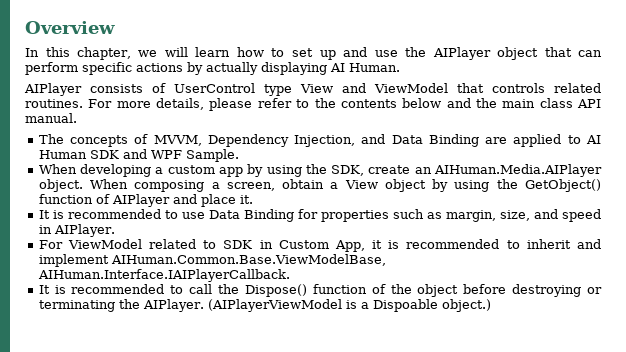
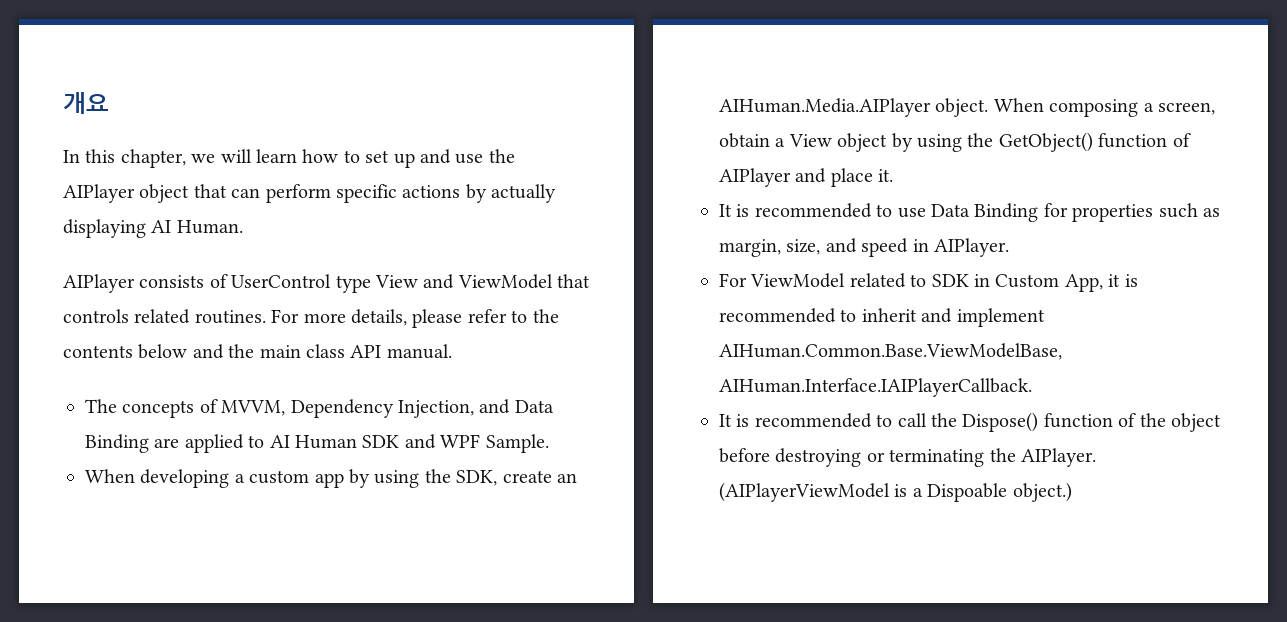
- Overview
+ 개요

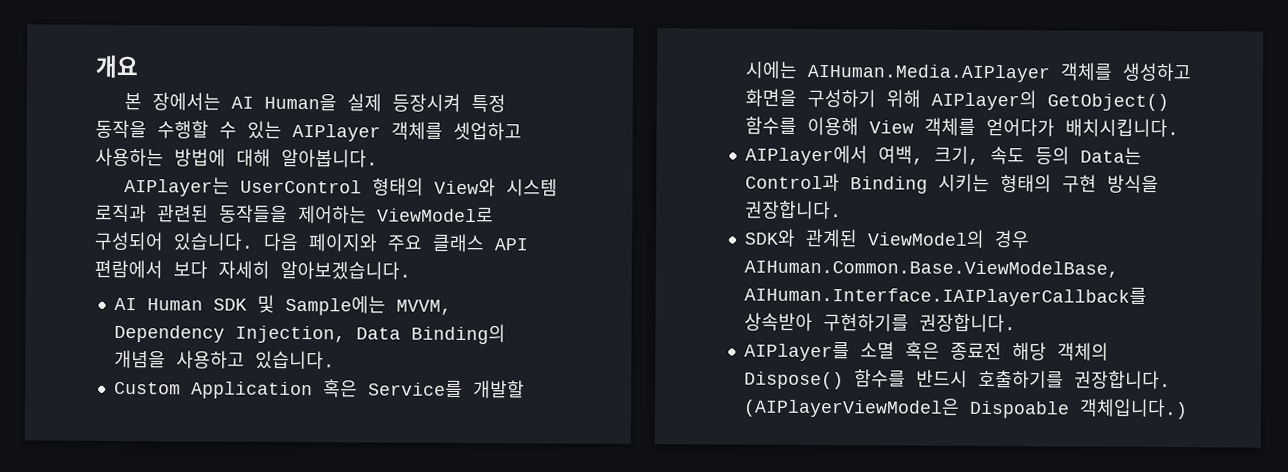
- In this chapter, we will learn how to set up and use the AIPlayer object that can perform specific actions by actually displaying AI Human.
- AIPlayer consists of UserControl type View and ViewModel that controls related routines. For more details, please refer to the contents below and the main class API manual.
- The concepts of MVVM, Dependency Injection, and Data Binding are applied to AI Human SDK and WPF Sample.
- When developing a custom app by using the SDK, create an AIHuman.Media.AIPlayer object. When composing a screen, obtain a View object by using the GetObject() function of AIPlayer and place it.
- It is recommended to use Data Binding for properties such as margin, size, and speed in AIPlayer.
- For ViewModel related to SDK in Custom App, it is recommended to inherit and implement AIHuman.Common.Base.ViewModelBase, AIHuman.Interface.IAIPlayerCallback.
- It is recommended to call the Dispose() function of the object before destroying or terminating the AIPlayer. (AIPlayerViewModel is a Dispoable object.)
+ 본 장에서는 AI Human을 실제 등장시켜 특정 동작을 수행할 수 있는 AIPlayer 객체를 셋업하고 사용하는 방법에 대해 알아봅니다.
+ AIPlayer는 UserControl 형태의 View와 시스템 로직과 관련된 동작들을 제어하는 ViewModel로 구성되어 있습니다. 다음 페이지와 주요 클래스 API 편람에서 보다 자세히 알아보겠습니다.
+ AI Human SDK 및 Sample에는 MVVM, Dependency Injection, Data Binding의 개념을 사용하고 있습니다.
+ Custom Application 혹은 Service를 개발할 시에는 AIHuman.Media.AIPlayer 객체를 생성하고 화면을 구성하기 위해 AIPlayer의 GetObject() 함수를 이용해 View 객체를 얻어다가 배치시킵니다.
+ AIPlayer에서 여백, 크기, 속도 등의 Data는 Control과 Binding 시키는 형태의 구현 방식을 권장합니다.
+ SDK와 관계된 ViewModel의 경우 AIHuman.Common.Base.ViewModelBase, AIHuman.Interface.IAIPlayerCallback를 상속받아 구현하기를 권장합니다.
+ AIPlayer를 소멸 혹은 종료전 해당 객체의 Dispose() 함수를 반드시 호출하기를 권장합니다. (AIPlayerViewModel은 Dispoable 객체입니다.)

